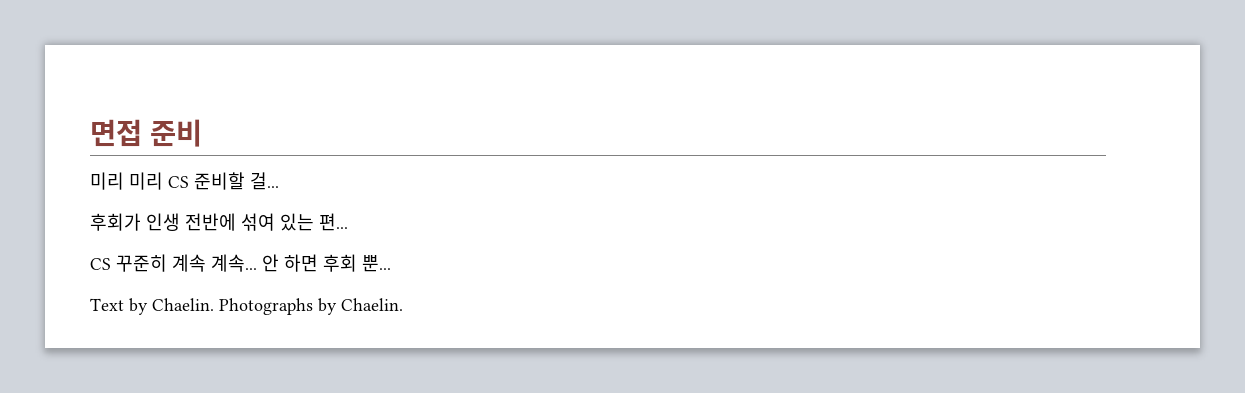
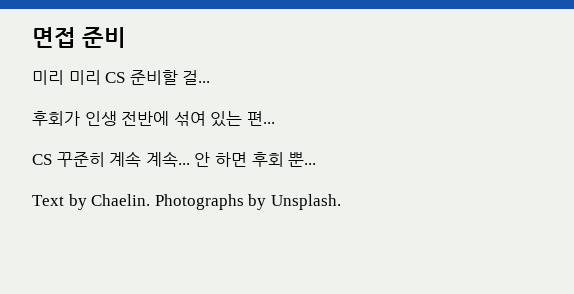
- Photographs by Chaelin.
+ Photographs by Unsplash.

